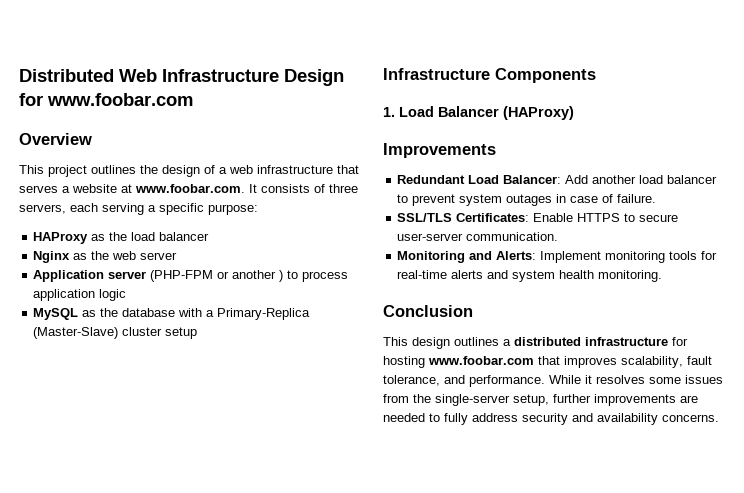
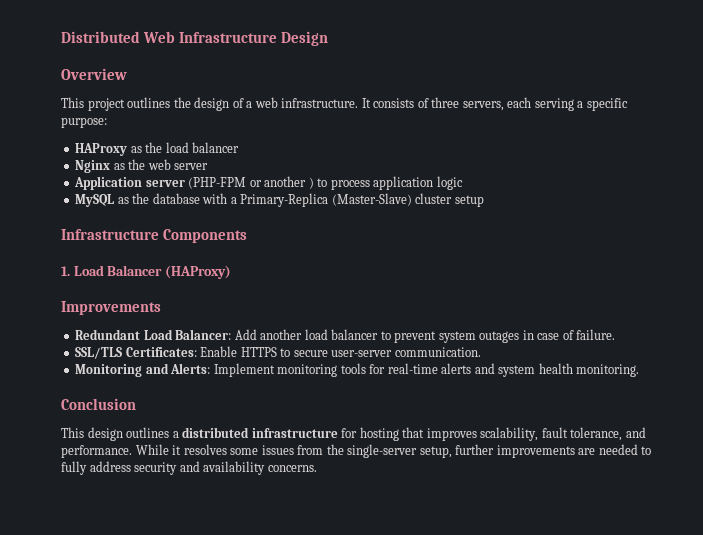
- Distributed Web Infrastructure Design for www.foobar.com
+ Distributed Web Infrastructure Design
- This project outlines the design of a web infrastructure that serves a website at www.foobar.com. It consists of three servers, each serving a specific purpose:
+ This project outlines the design of a web infrastructure. It consists of three servers, each serving a specific purpose:
- This design outlines a distributed infrastructure for hosting www.foobar.com that improves scalability, fault tolerance, and performance.
+ This design outlines a distributed infrastructure for hosting that improves scalability, fault tolerance, and performance.

